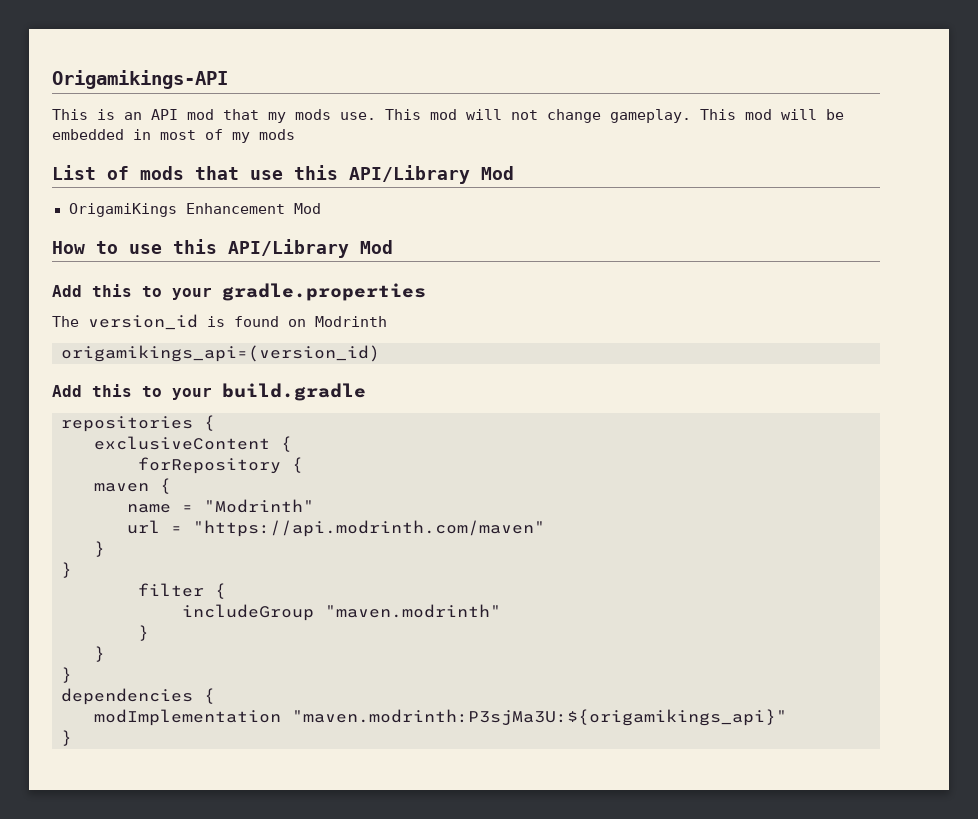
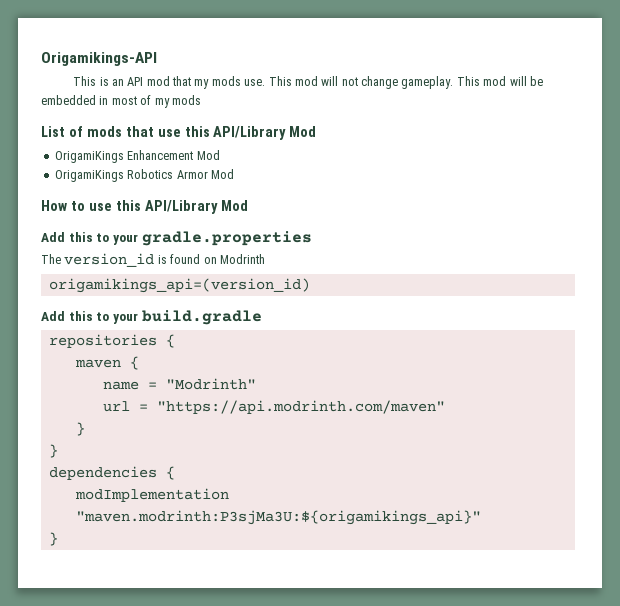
+ OrigamiKings Robotics Armor Mod
- exclusiveContent {
- forRepository {
- filter {
- includeGroup "maven.modrinth"
- }
- }
- }

